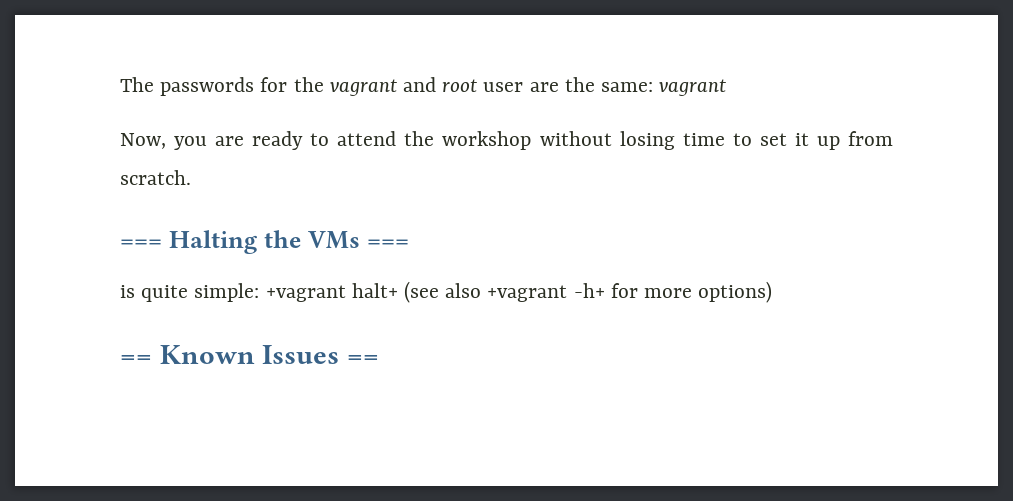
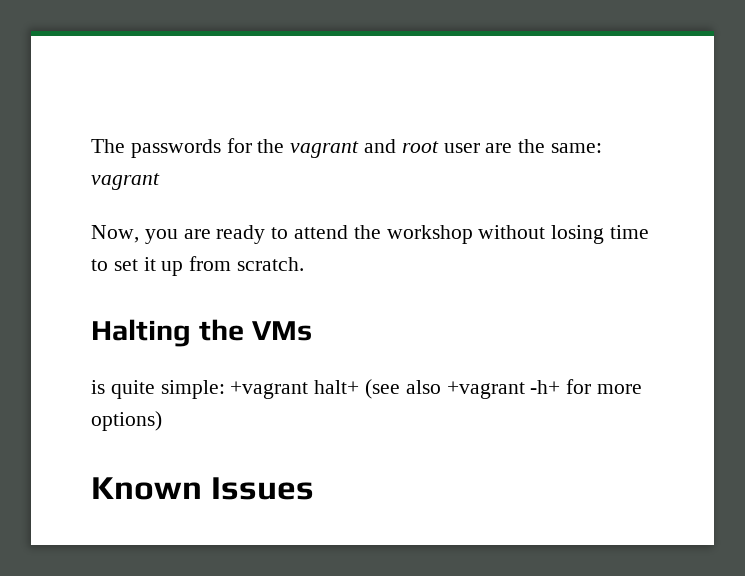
- === Halting the VMs ===
+ Halting the VMs
- == Known Issues ==
+ Known Issues

